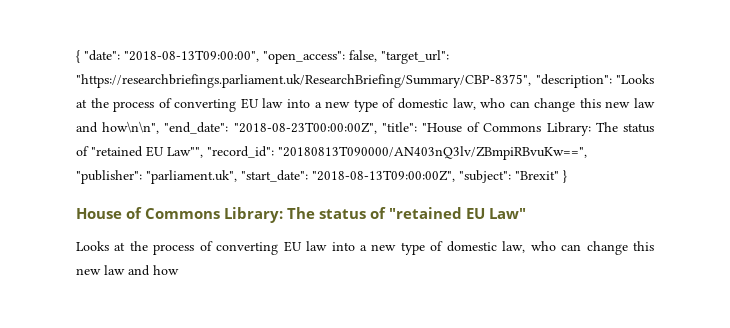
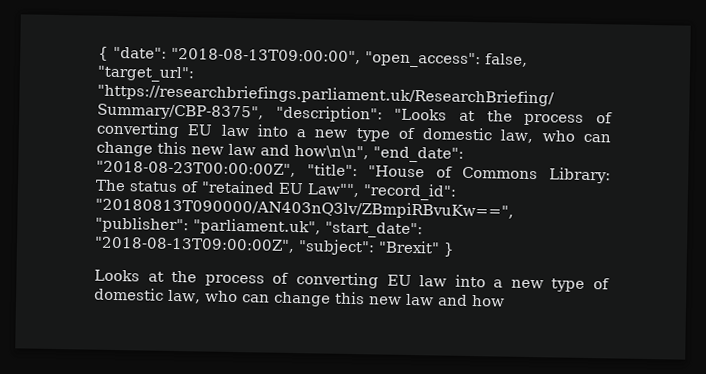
- House of Commons Library: The status of "retained EU Law"

